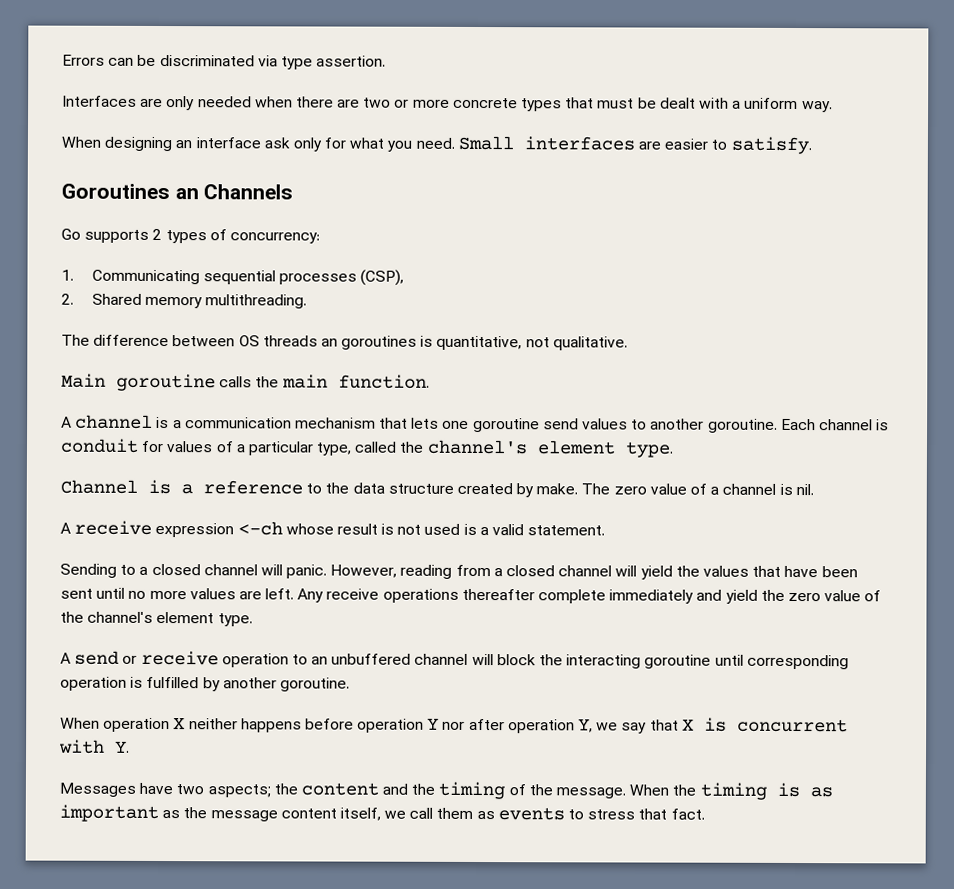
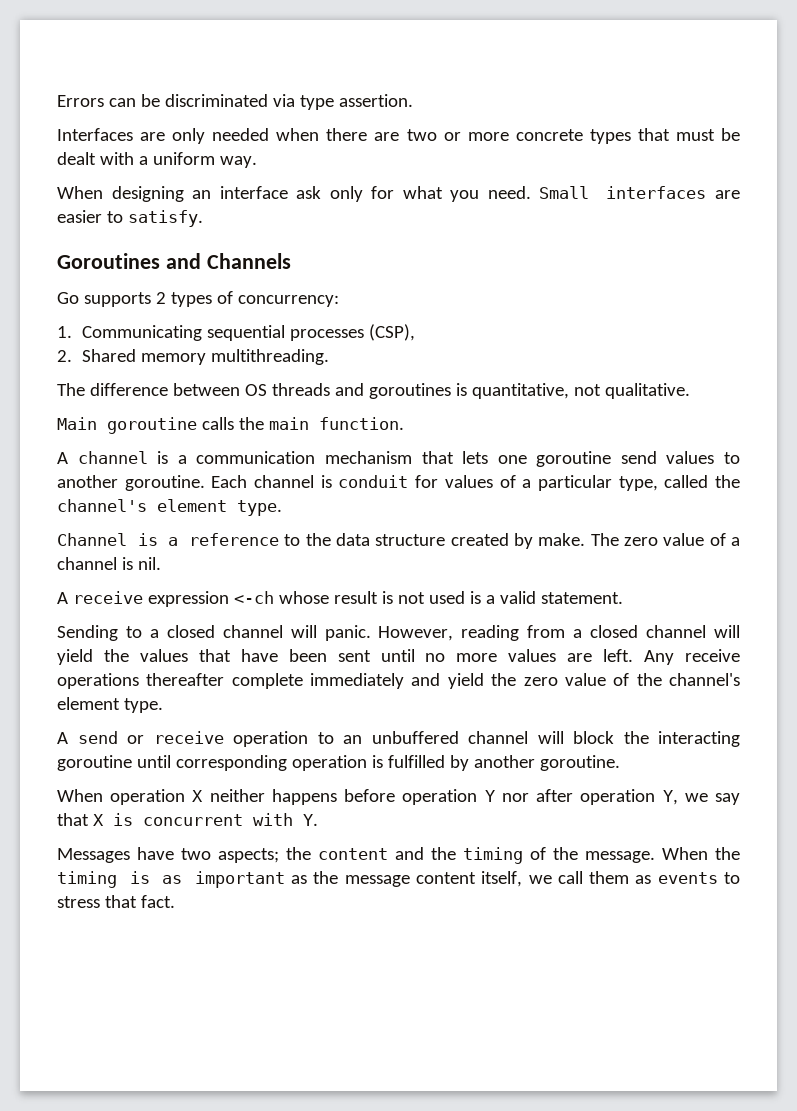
- Goroutines an Channels
+ Goroutines and Channels
- The difference between OS threads an goroutines is quantitative, not qualitative.
+ The difference between OS threads and goroutines is quantitative, not qualitative.

